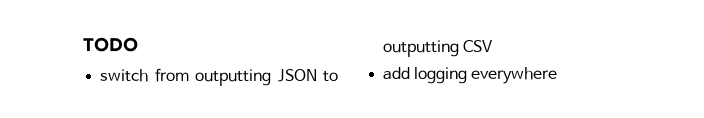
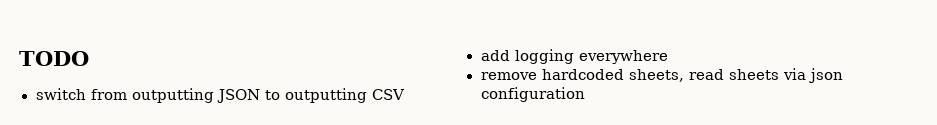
+ remove hardcoded sheets, read sheets via json configuration

